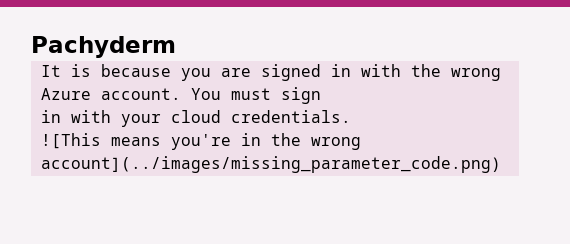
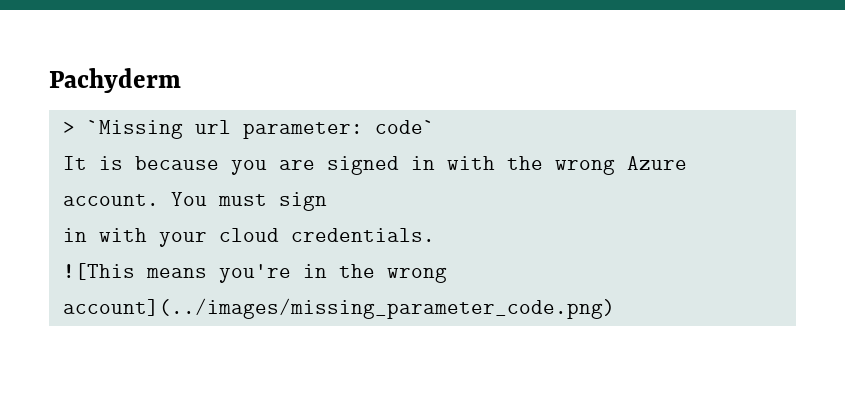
+ > `Missing url parameter: code`

